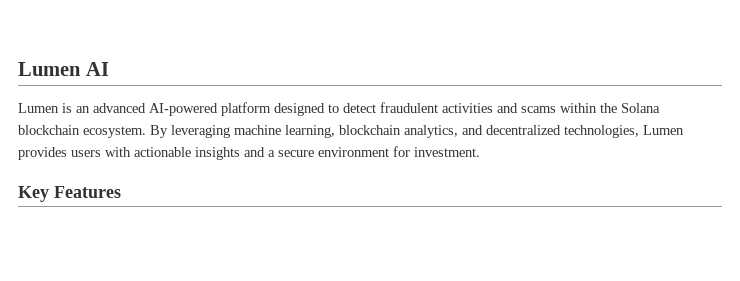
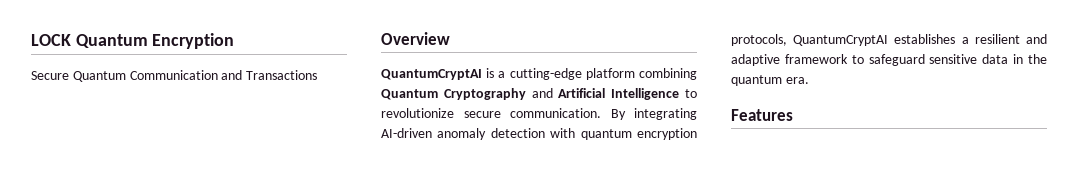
- Lumen AI
- Lumen is an advanced AI-powered platform designed to detect fraudulent activities and scams within the Solana blockchain ecosystem. By leveraging machine learning, blockchain analytics, and decentralized technologies, Lumen provides users with actionable insights and a secure environment for investment.
- Key Features
+ LOCK Quantum Encryption
+ Secure Quantum Communication and Transactions
+ Overview
+ QuantumCryptAI is a cutting-edge platform combining Quantum Cryptography and Artificial Intelligence to revolutionize secure communication. By integrating AI-driven anomaly detection with quantum encryption protocols, QuantumCryptAI establishes a resilient and adaptive framework to safeguard sensitive data in the quantum era.
+ Features

